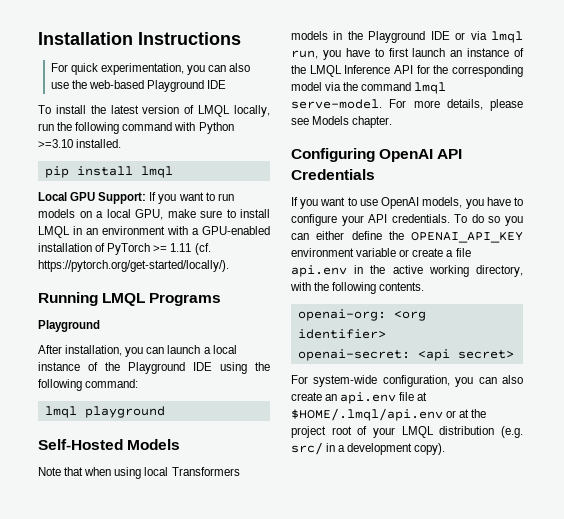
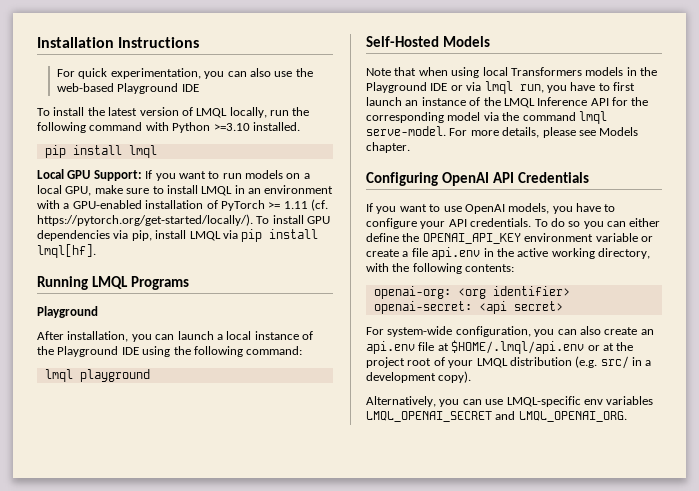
- Local GPU Support: If you want to run models on a local GPU, make sure to install LMQL in an environment with a GPU-enabled installation of PyTorch >= 1.11 (cf. https://pytorch.org/get-started/locally/).
+ Local GPU Support: If you want to run models on a local GPU, make sure to install LMQL in an environment with a GPU-enabled installation of PyTorch >= 1.11 (cf. https://pytorch.org/get-started/locally/). To install GPU dependencies via pip, install LMQL via pip install lmql[hf].
- To do so you can either define the OPENAI_API_KEY environment variable or create a file api.env in the active working directory, with the following contents.
+ To do so you can either define the OPENAI_API_KEY environment variable or create a file api.env in the active working directory, with the following contents:
+ Alternatively, you can use LMQL-specific env variables LMQL_OPENAI_SECRET and LMQL_OPENAI_ORG.

